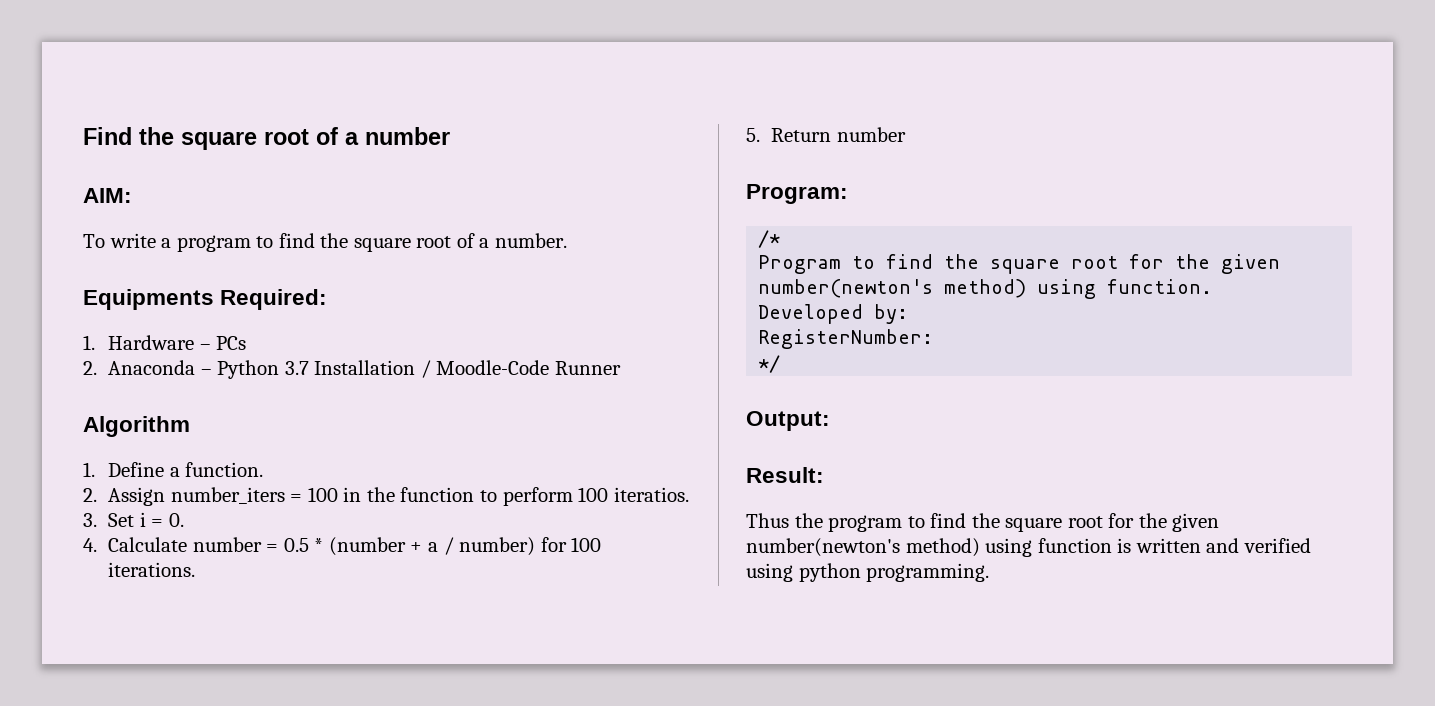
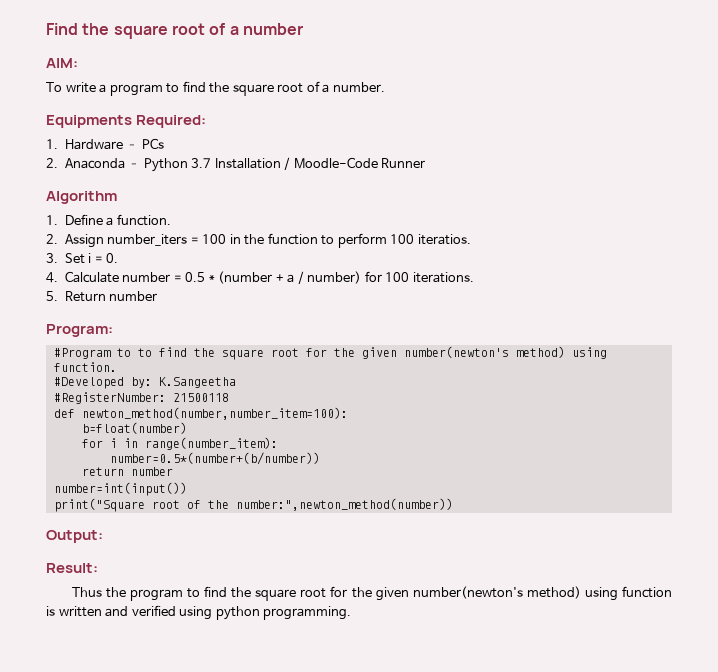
- /*
- Program to find the square root for the given number(newton's method) using function.
+ #Program to to find the square root for the given number(newton's method) using function.
- Developed by:
- RegisterNumber:
- */
+ #Developed by: K.Sangeetha
+ #RegisterNumber: 21500118
+ def newton_method(number,number_item=100):
+ b=float(number)
+ for i in range(number_item):
+ number=0.5*(number+(b/number))
+ return number
+ number=int(input())
+ print("Square root of the number:",newton_method(number))

